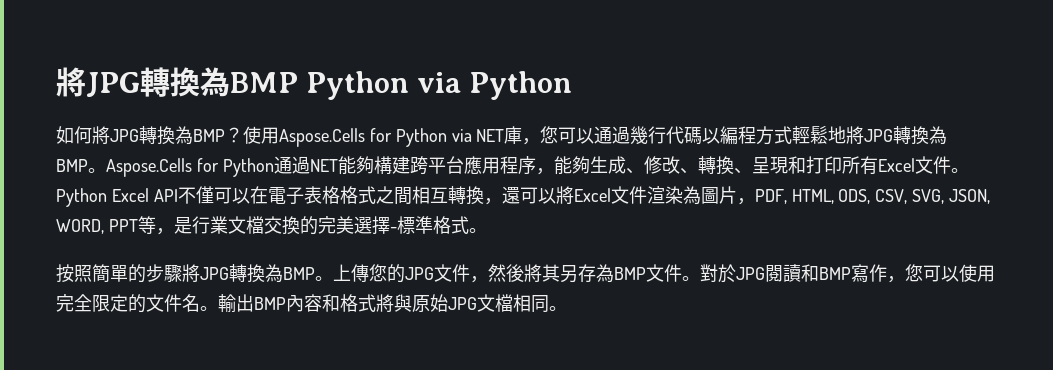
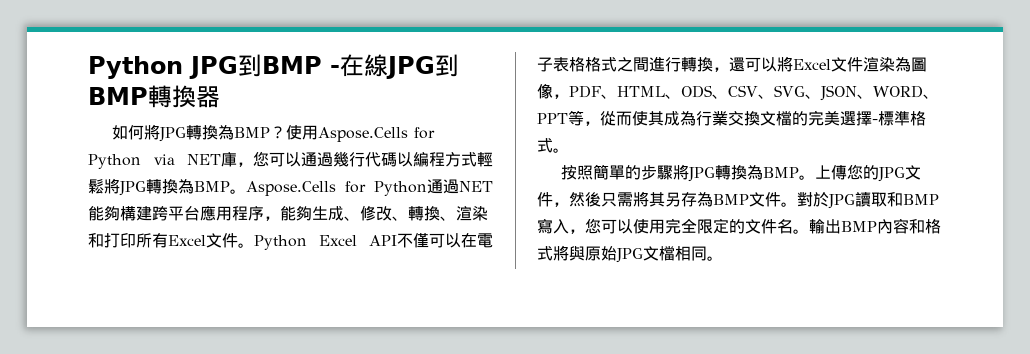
- 將JPG轉換為BMP Python via Python
+ Python JPG到BMP -在線JPG到BMP轉換器
- 使用Aspose.Cells for Python via NET庫，您可以通過幾行代碼以編程方式輕鬆地將JPG轉換為BMP。
+ 使用Aspose.Cells for Python via NET庫，您可以通過幾行代碼以編程方式輕鬆將JPG轉換為BMP。
- Aspose.Cells for Python通過NET能夠構建跨平台應用程序，能夠生成、修改、轉換、呈現和打印所有Excel文件。
+ Aspose.Cells for Python通過NET能夠構建跨平台應用程序，能夠生成、修改、轉換、渲染和打印所有Excel文件。
- Python Excel API不僅可以在電子表格格式之間相互轉換，還可以將Excel文件渲染為圖片，PDF, HTML, ODS, CSV, SVG, JSON, WORD, PPT等，是行業文檔交換的完美選擇-標準格式。
+ Python Excel API不僅可以在電子表格格式之間進行轉換，還可以將Excel文件渲染為圖像，PDF、HTML、ODS、CSV、SVG、JSON、WORD、PPT等，從而使其成為行業交換文檔的完美選擇-標準格式。
- 上傳您的JPG文件，然後將其另存為BMP文件。
+ 上傳您的JPG文件，然後只需將其另存為BMP文件。
- 對於JPG閱讀和BMP寫作，您可以使用完全限定的文件名。
+ 對於JPG讀取和BMP寫入，您可以使用完全限定的文件名。

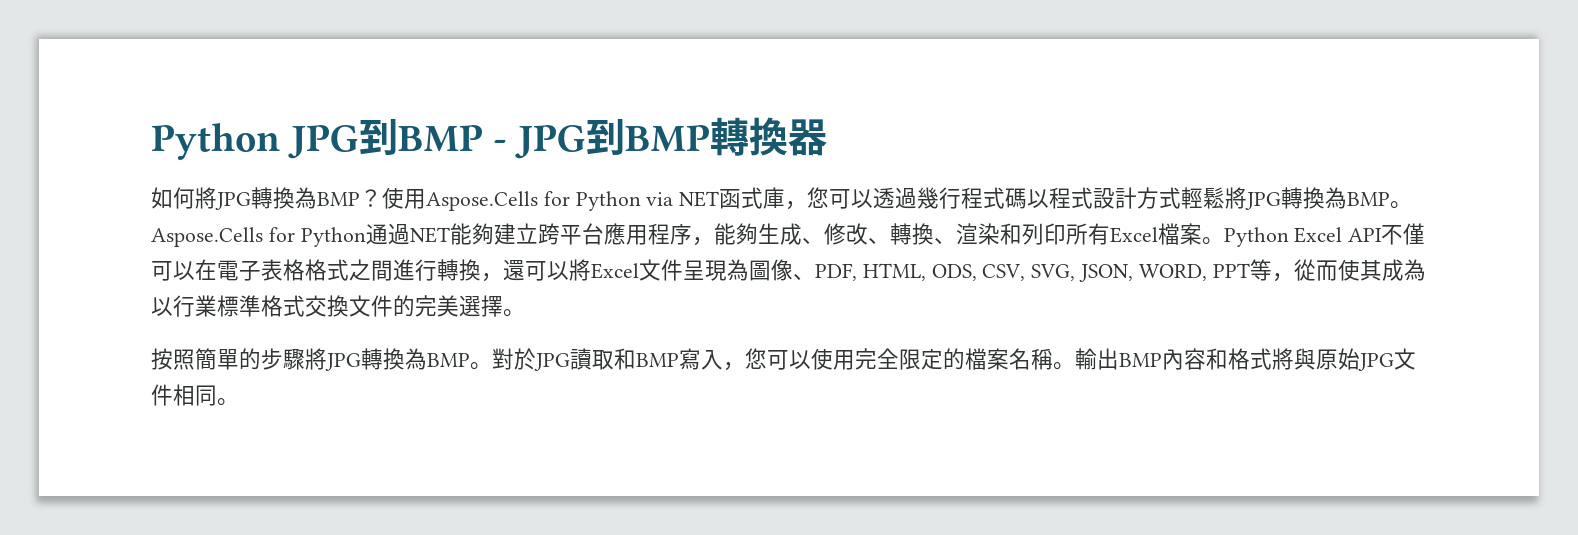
- Python JPG到BMP -在線JPG到BMP轉換器
+ Python JPG到BMP - JPG到BMP轉換器
- 使用Aspose.Cells for Python via NET庫，您可以通過幾行代碼以編程方式輕鬆將JPG轉換為BMP。
+ 使用Aspose.Cells for Python via NET函式庫，您可以透過幾行程式碼以程式設計方式輕鬆將JPG轉換為BMP。
- Aspose.Cells for Python通過NET能夠構建跨平台應用程序，能夠生成、修改、轉換、渲染和打印所有Excel文件。
+ Aspose.Cells for Python通過NET能夠建立跨平台應用程序，能夠生成、修改、轉換、渲染和列印所有Excel檔案。
- Python Excel API不僅可以在電子表格格式之間進行轉換，還可以將Excel文件渲染為圖像，PDF、HTML、ODS、CSV、SVG、JSON、WORD、PPT等，從而使其成為行業交換文檔的完美選擇-標準格式。
+ Python Excel API不僅可以在電子表格格式之間進行轉換，還可以將Excel文件呈現為圖像、PDF, HTML, ODS, CSV, SVG, JSON, WORD, PPT等，從而使其成為以行業標準格式交換文件的完美選擇。
- 上傳您的JPG文件，然後只需將其另存為BMP文件。
- 對於JPG讀取和BMP寫入，您可以使用完全限定的文件名。
+ 對於JPG讀取和BMP寫入，您可以使用完全限定的檔案名稱。
- 輸出BMP內容和格式將與原始JPG文檔相同。
+ 輸出BMP內容和格式將與原始JPG文件相同。

